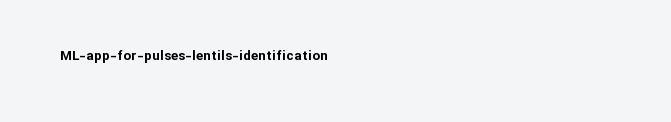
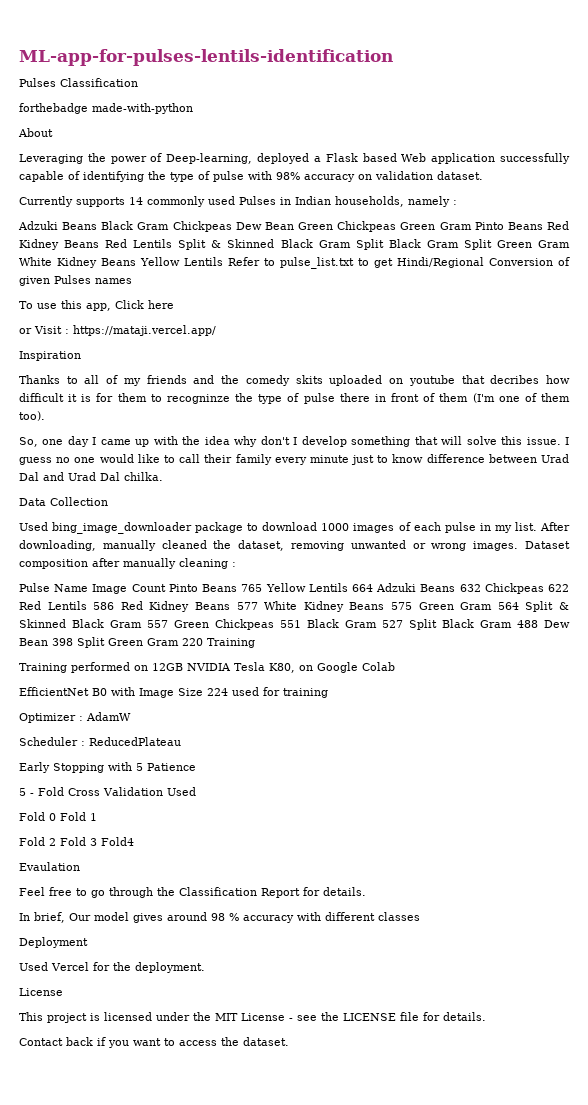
+ Pulses Classification
+ forthebadge made-with-python
+ About
+ Leveraging the power of Deep-learning, deployed a Flask based Web application successfully capable of identifying the type of pulse with 98% accuracy on validation dataset.
+ Currently supports 14 commonly used Pulses in Indian households, namely :
+ Adzuki Beans Black Gram Chickpeas Dew Bean Green Chickpeas Green Gram Pinto Beans Red Kidney Beans Red Lentils Split & Skinned Black Gram Split Black Gram Split Green Gram White Kidney Beans Yellow Lentils Refer to pulse_list.txt to get Hindi/Regional Conversion of given Pulses names
+ To use this app, Click here
+ or Visit : https://mataji.vercel.app/
+ Inspiration
+ Thanks to all of my friends and the comedy skits uploaded on youtube that decribes how difficult it is for them to recogninze the type of pulse there in front of them (I'm one of them too).
+ So, one day I came up with the idea why don't I develop something that will solve this issue. I guess no one would like to call their family every minute just to know difference between Urad Dal and Urad Dal chilka.
+ Data Collection
+ Used bing_image_downloader package to download 1000 images of each pulse in my list. After downloading, manually cleaned the dataset, removing unwanted or wrong images. Dataset composition after manually cleaning :
+ Pulse Name Image Count Pinto Beans 765 Yellow Lentils 664 Adzuki Beans 632 Chickpeas 622 Red Lentils 586 Red Kidney Beans 577 White Kidney Beans 575 Green Gram 564 Split & Skinned Black Gram 557 Green Chickpeas 551 Black Gram 527 Split Black Gram 488 Dew Bean 398 Split Green Gram 220 Training
+ Training performed on 12GB NVIDIA Tesla K80, on Google Colab
+ EfficientNet B0 with Image Size 224 used for training
+ Optimizer : AdamW
+ Scheduler : ReducedPlateau
+ Early Stopping with 5 Patience
+ 5 - Fold Cross Validation Used
+ Fold 0 Fold 1
+ Fold 2 Fold 3 Fold4
+ Evaulation
+ Feel free to go through the Classification Report for details.
+ In brief, Our model gives around 98 % accuracy with different classes
+ Deployment
+ Used Vercel for the deployment.
+ License
+ This project is licensed under the MIT License - see the LICENSE file for details.
+ Contact back if you want to access the dataset.

